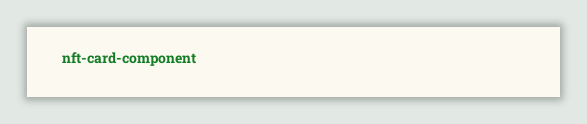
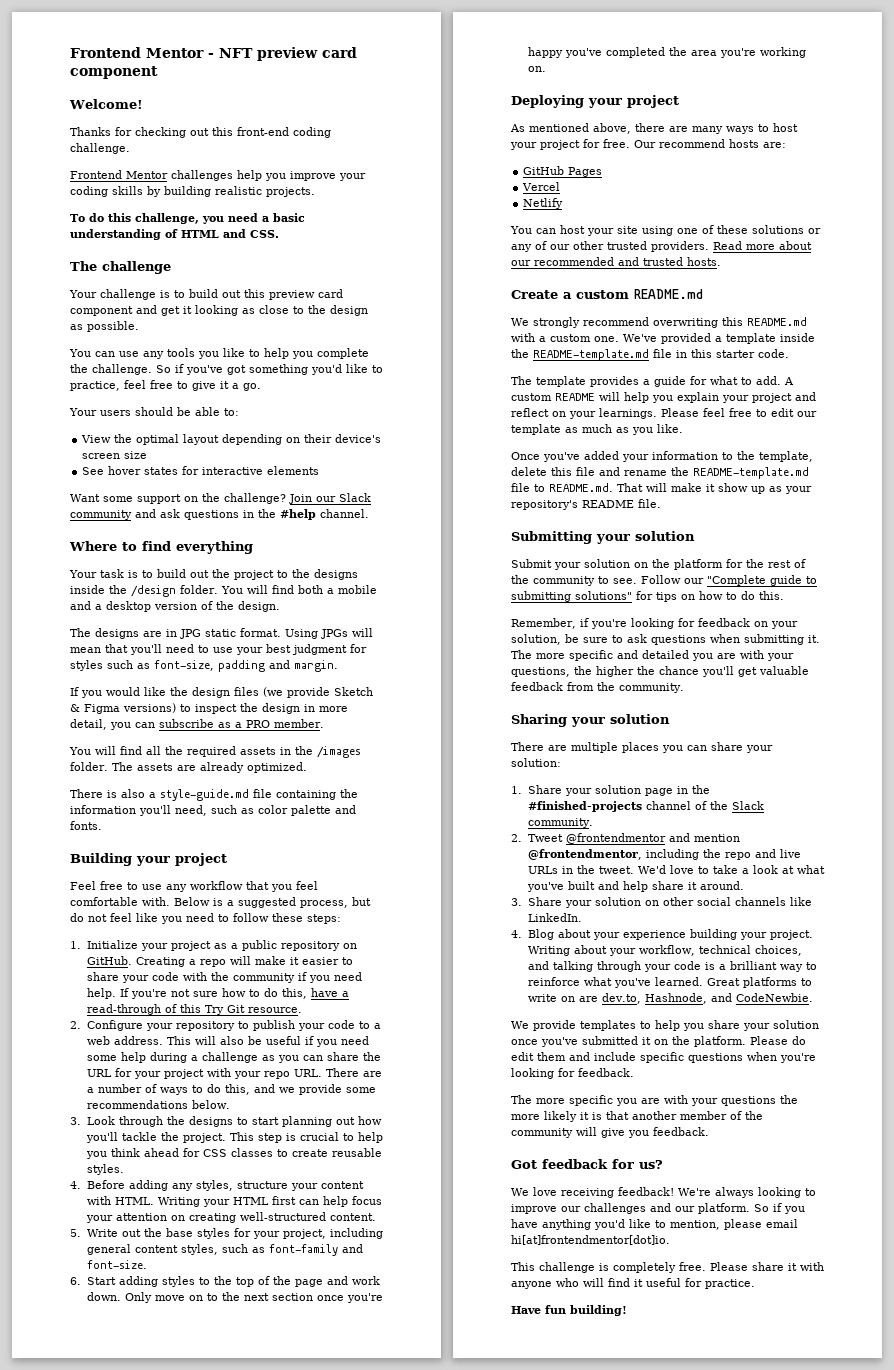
- nft-card-component
+ Frontend Mentor - NFT preview card component
+ Welcome!
+ Thanks for checking out this front-end coding challenge.
+ Frontend Mentor challenges help you improve your coding skills by building realistic projects.
+ To do this challenge, you need a basic understanding of HTML and CSS.
+ The challenge
+ Your challenge is to build out this preview card component and get it looking as close to the design as possible.
+ You can use any tools you like to help you complete the challenge. So if you've got something you'd like to practice, feel free to give it a go.
+ Your users should be able to:
+ View the optimal layout depending on their device's screen size
+ See hover states for interactive elements
+ Want some support on the challenge? Join our Slack community and ask questions in the #help channel.
+ Where to find everything
+ Your task is to build out the project to the designs inside the /design folder. You will find both a mobile and a desktop version of the design.
+ The designs are in JPG static format. Using JPGs will mean that you'll need to use your best judgment for styles such as font-size, padding and margin.
+ If you would like the design files (we provide Sketch & Figma versions) to inspect the design in more detail, you can subscribe as a PRO member.
+ You will find all the required assets in the /images folder. The assets are already optimized.
+ There is also a style-guide.md file containing the information you'll need, such as color palette and fonts.
+ Building your project
+ Feel free to use any workflow that you feel comfortable with. Below is a suggested process, but do not feel like you need to follow these steps:
+ 1. Initialize your project as a public repository on GitHub. Creating a repo will make it easier to share your code with the community if you need help. If you're not sure how to do this, have a read-through of this Try Git resource.
+ 2. Configure your repository to publish your code to a web address. This will also be useful if you need some help during a challenge as you can share the URL for your project with your repo URL. There are a number of ways to do this, and we provide some recommendations below.
+ 3. Look through the designs to start planning out how you'll tackle the project. This step is crucial to help you think ahead for CSS classes to create reusable styles.
+ 4. Before adding any styles, structure your content with HTML. Writing your HTML first can help focus your attention on creating well-structured content.
+ 5. Write out the base styles for your project, including general content styles, such as font-family and font-size.
+ 6. Start adding styles to the top of the page and work down. Only move on to the next section once you're happy you've completed the area you're working on.
+ Deploying your project
+ As mentioned above, there are many ways to host your project for free. Our recommend hosts are:
+ GitHub Pages
+ Vercel
+ Netlify
+ You can host your site using one of these solutions or any of our other trusted providers. Read more about our recommended and trusted hosts.
+ Create a custom README.md
+ We strongly recommend overwriting this README.md with a custom one. We've provided a template inside the README-template.md file in this starter code.
+ The template provides a guide for what to add. A custom README will help you explain your project and reflect on your learnings. Please feel free to edit our template as much as you like.
+ Once you've added your information to the template, delete this file and rename the README-template.md file to README.md. That will make it show up as your repository's README file.
+ Submitting your solution
+ Submit your solution on the platform for the rest of the community to see. Follow our "Complete guide to submitting solutions" for tips on how to do this.
+ Remember, if you're looking for feedback on your solution, be sure to ask questions when submitting it. The more specific and detailed you are with your questions, the higher the chance you'll get valuable feedback from the community.
+ Sharing your solution
+ There are multiple places you can share your solution:
+ 1. Share your solution page in the #finished-projects channel of the Slack community.
+ 2. Tweet @frontendmentor and mention @frontendmentor, including the repo and live URLs in the tweet. We'd love to take a look at what you've built and help share it around.
+ 3. Share your solution on other social channels like LinkedIn.
+ 4. Blog about your experience building your project. Writing about your workflow, technical choices, and talking through your code is a brilliant way to reinforce what you've learned. Great platforms to write on are dev.to, Hashnode, and CodeNewbie.
+ We provide templates to help you share your solution once you've submitted it on the platform. Please do edit them and include specific questions when you're looking for feedback.
+ The more specific you are with your questions the more likely it is that another member of the community will give you feedback.
+ Got feedback for us?
+ We love receiving feedback! We're always looking to improve our challenges and our platform. So if you have anything you'd like to mention, please email hi[at]frontendmentor[dot]io.
+ This challenge is completely free. Please share it with anyone who will find it useful for practice.
+ Have fun building!

